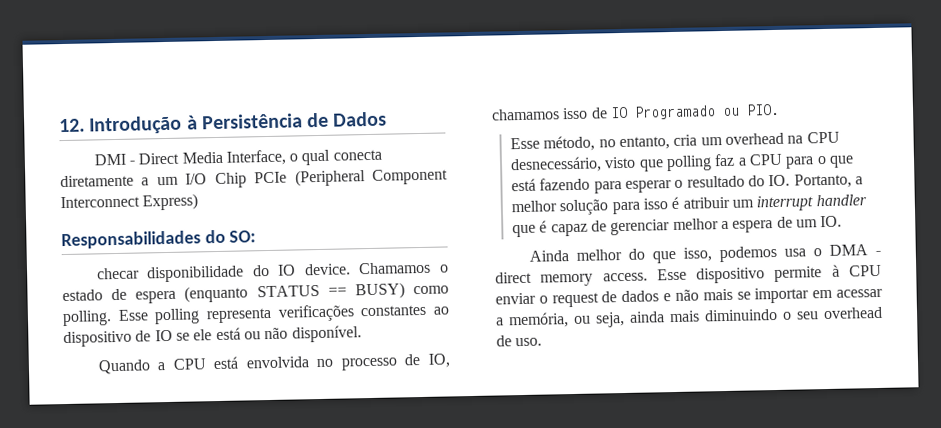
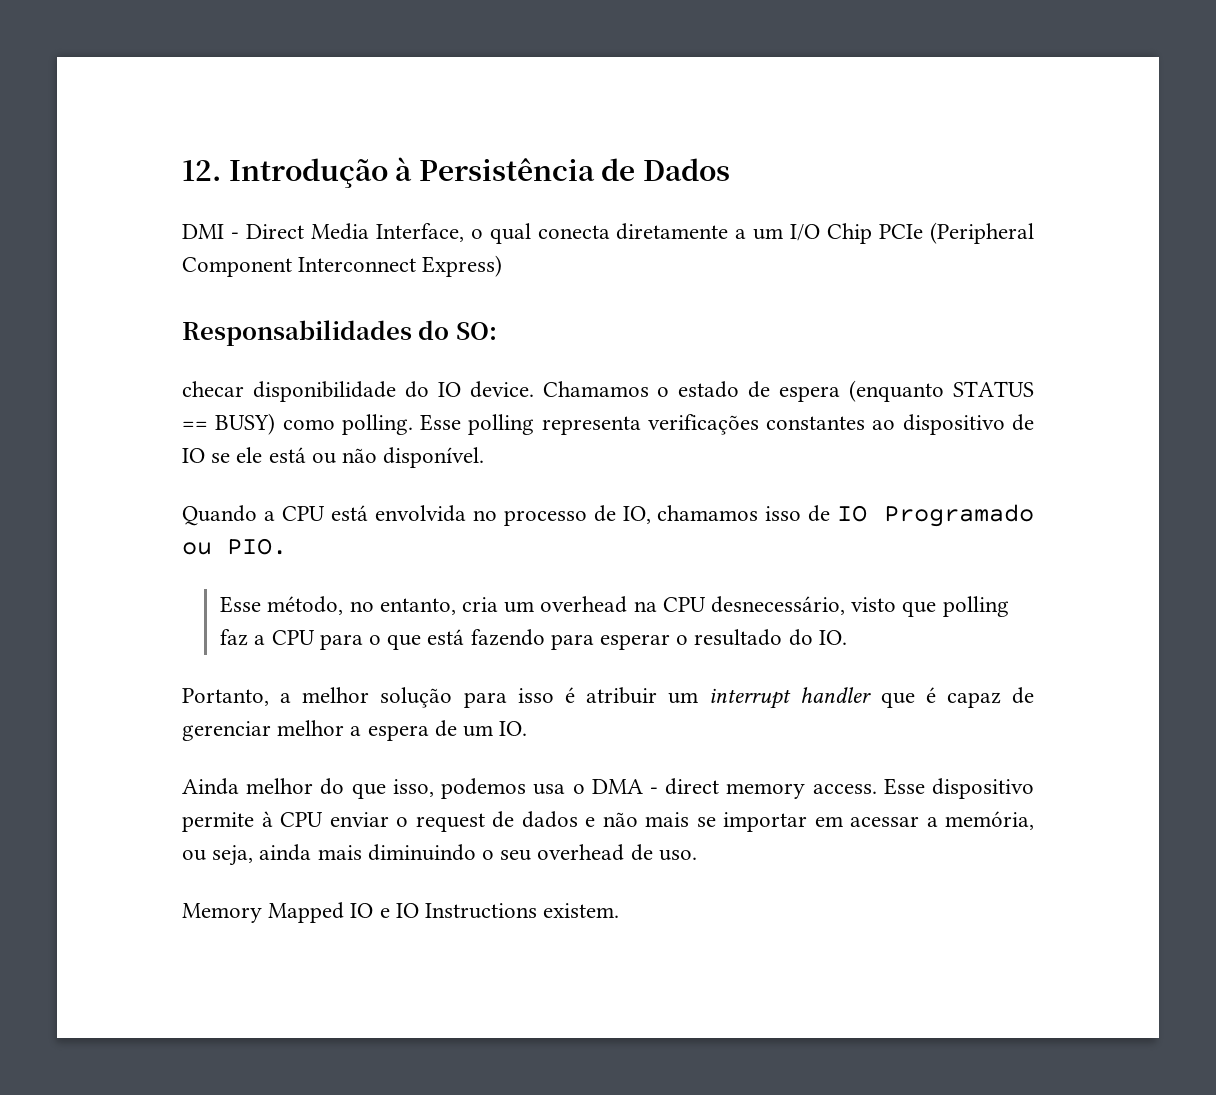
- Esse método, no entanto, cria um overhead na CPU desnecessário, visto que polling faz a CPU para o que está fazendo para esperar o resultado do IO. Portanto, a melhor solução para isso é atribuir um interrupt handler que é capaz de gerenciar melhor a espera de um IO.
+ Esse método, no entanto, cria um overhead na CPU desnecessário, visto que polling faz a CPU para o que está fazendo para esperar o resultado do IO.
+ Portanto, a melhor solução para isso é atribuir um interrupt handler que é capaz de gerenciar melhor a espera de um IO.
+ Memory Mapped IO e IO Instructions existem.

